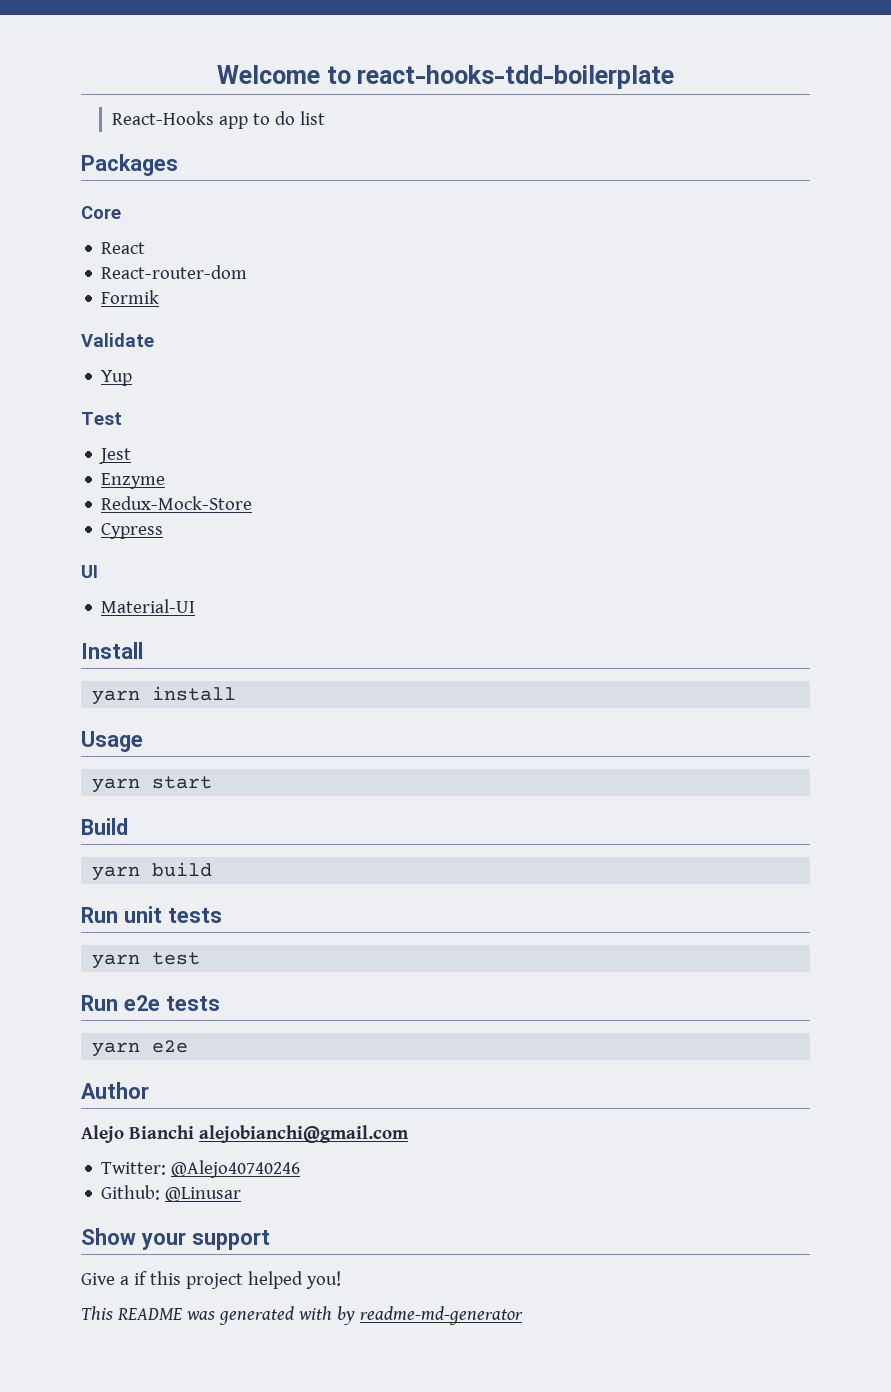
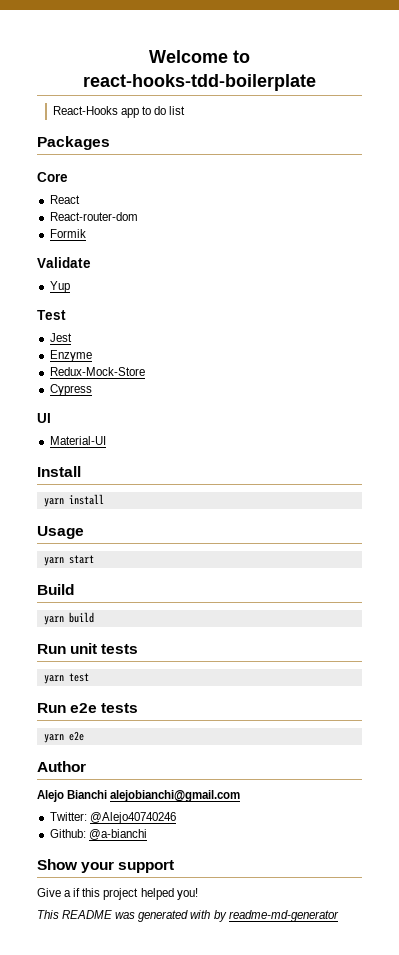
- Github: @Linusar
+ Github: @a-bianchi

